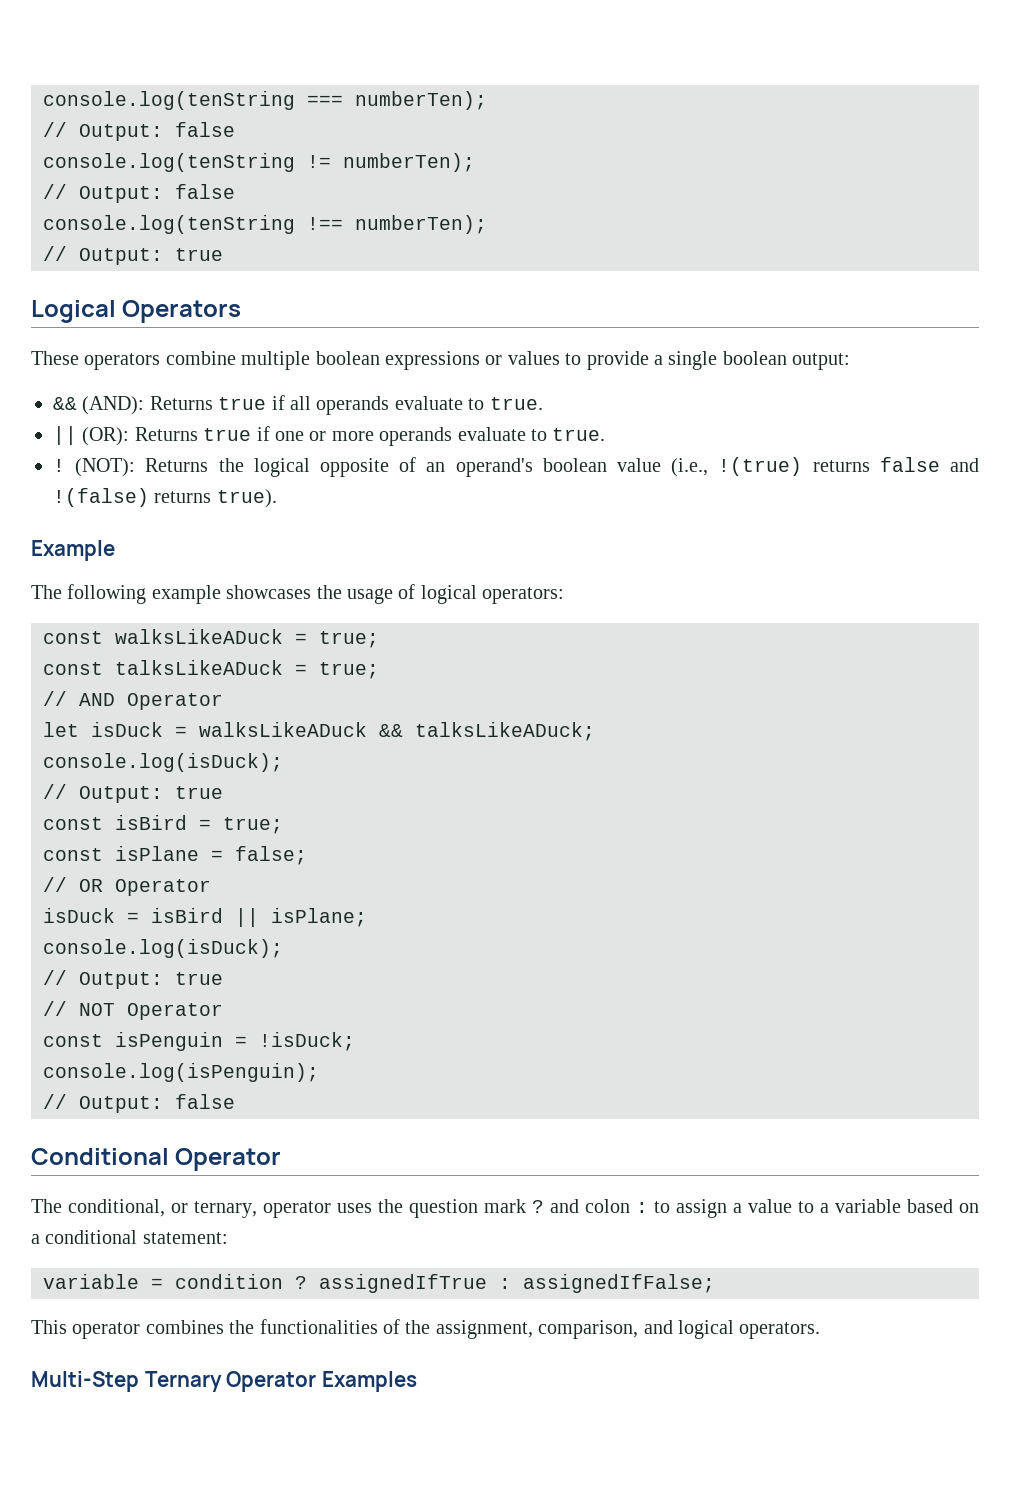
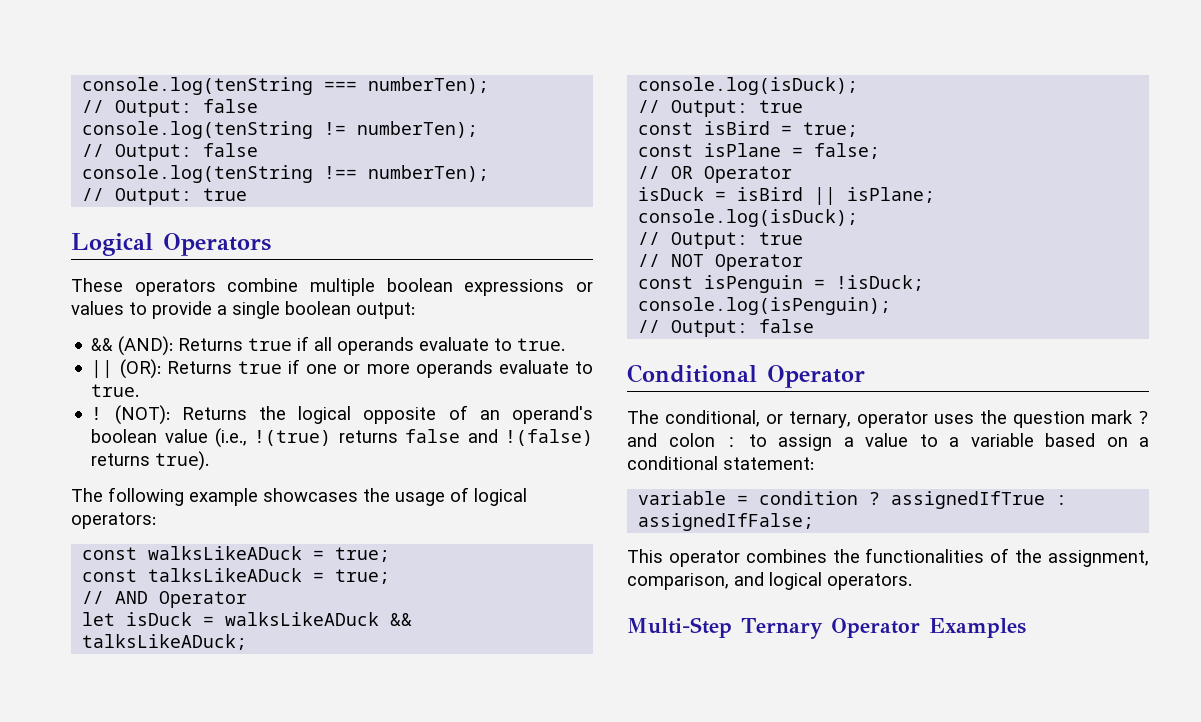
- Example

